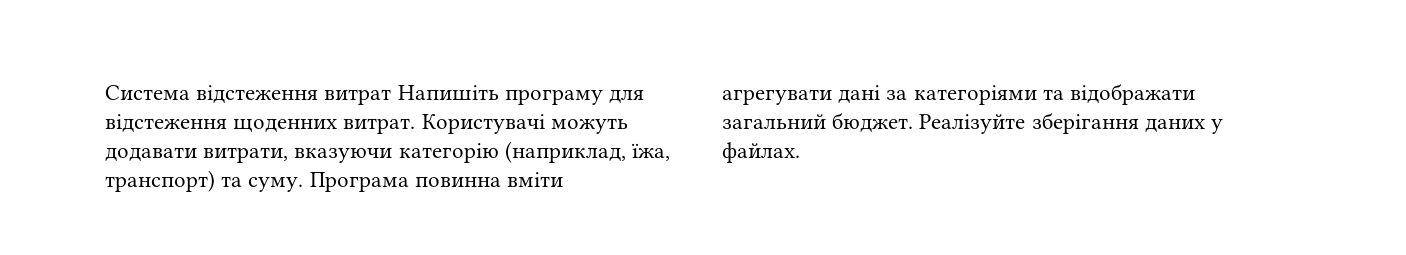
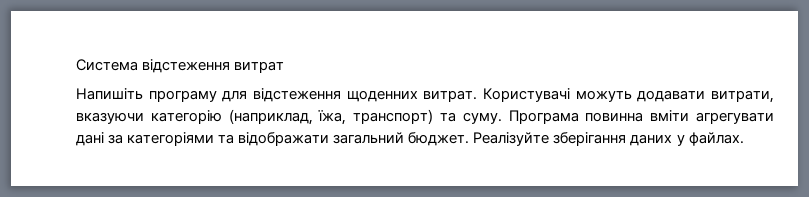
- Система відстеження витрат Напишіть програму для відстеження щоденних витрат.
+ Система відстеження витрат
+ Напишіть програму для відстеження щоденних витрат.

